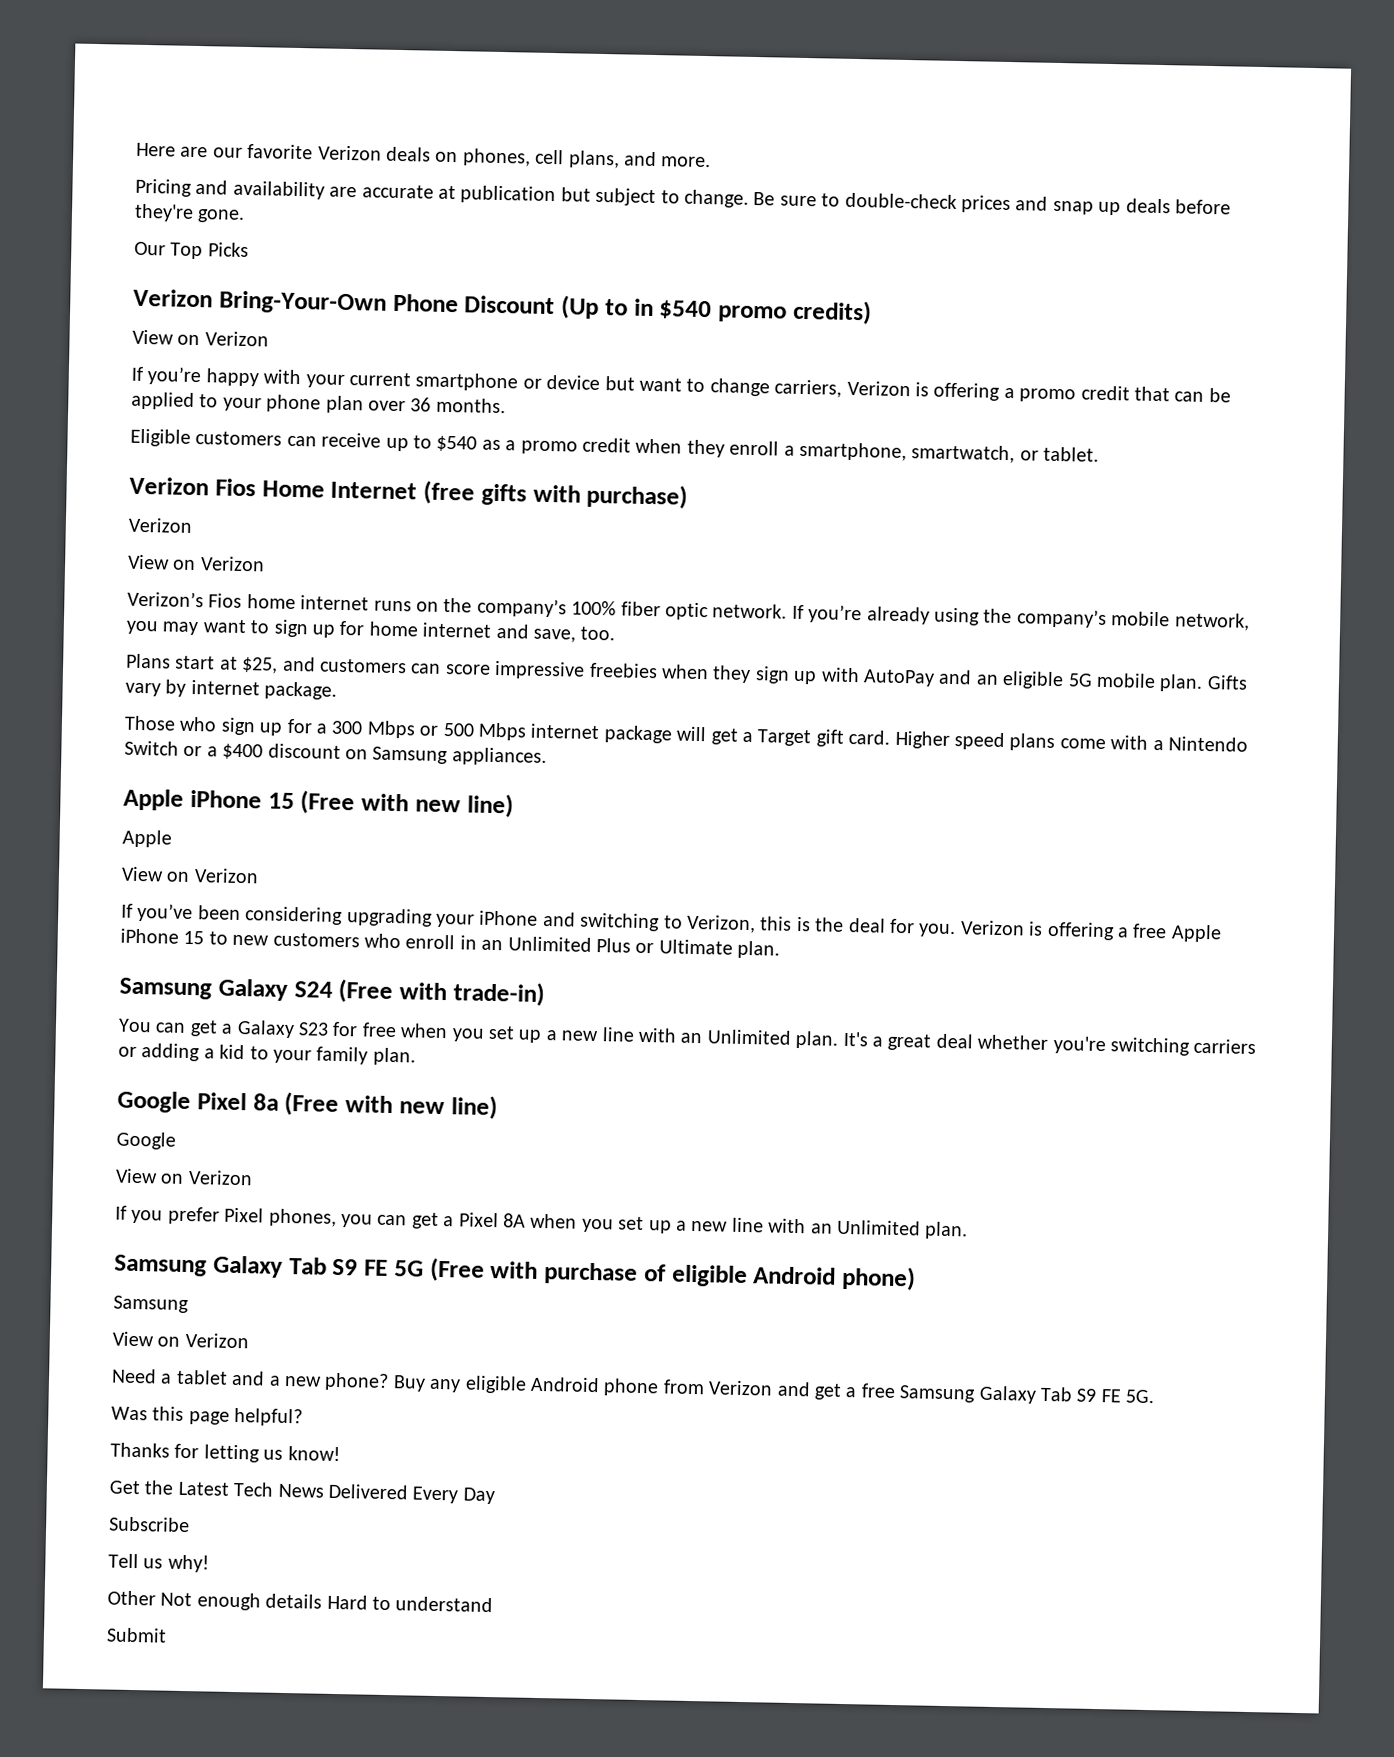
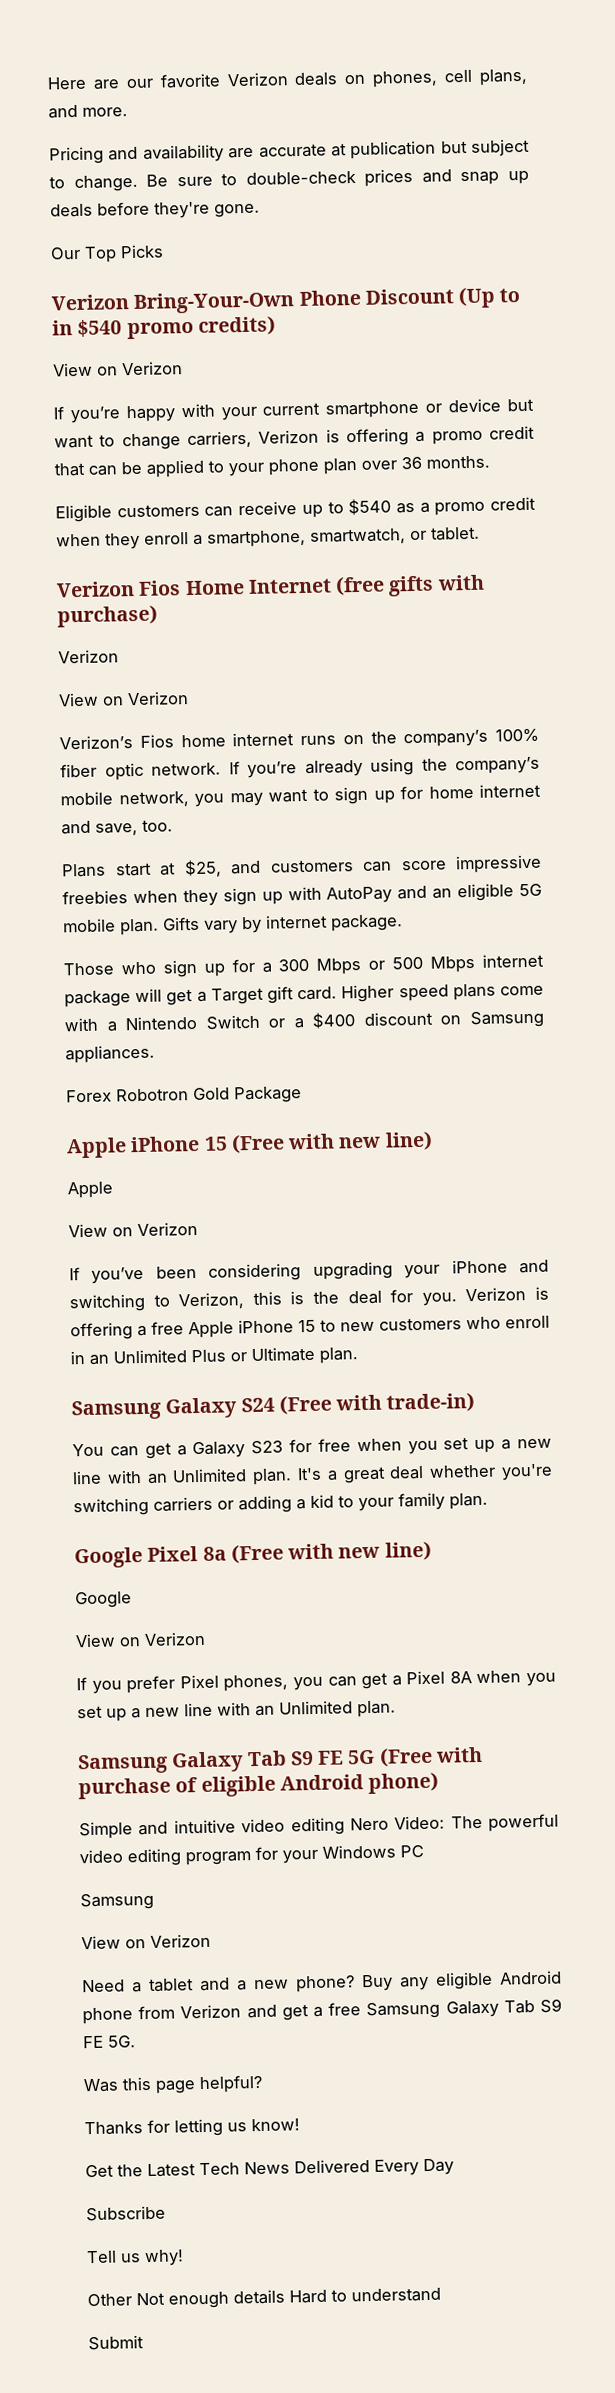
+ Forex Robotron Gold Package
+ Simple and intuitive video editing Nero Video: The powerful video editing program for your Windows PC

